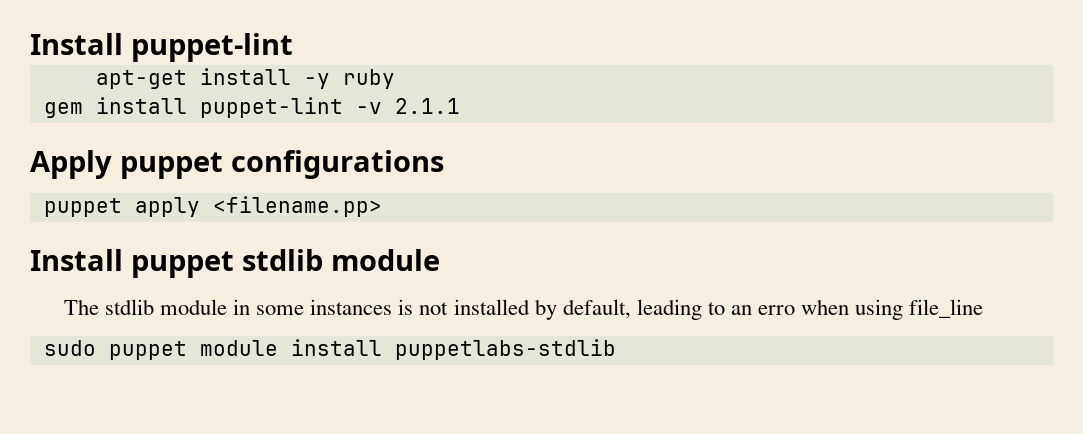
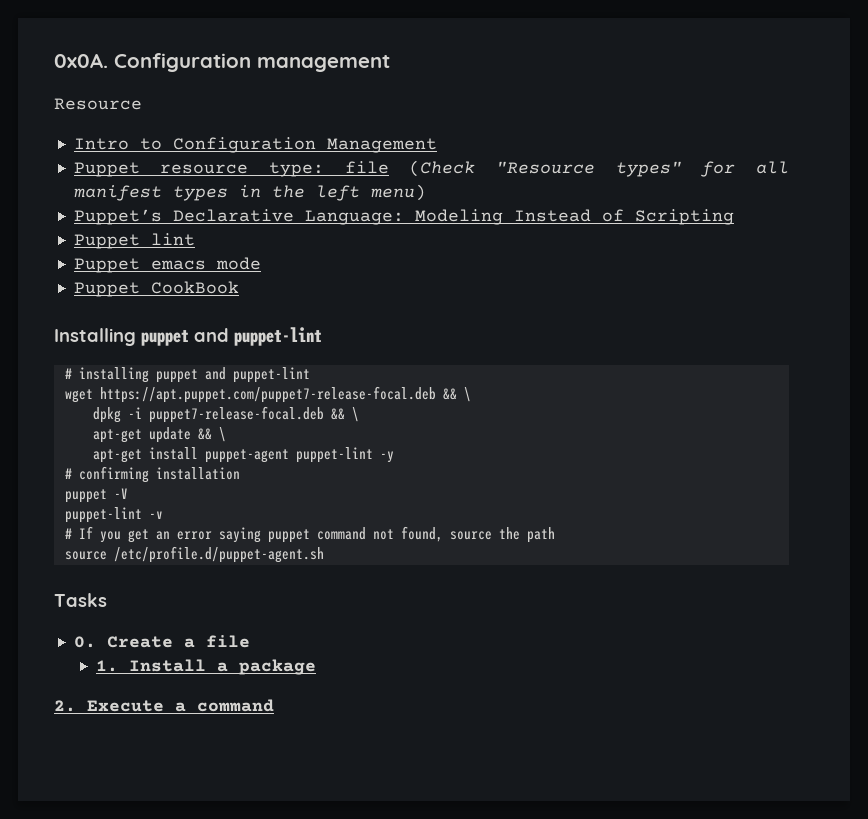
- Install puppet-lint
+ 0x0A. Configuration management
+ Resource
+ Intro to Configuration Management
+ Puppet resource type: file (Check "Resource types" for all manifest types in the left menu)
+ Puppet’s Declarative Language: Modeling Instead of Scripting
+ Puppet lint
+ Puppet emacs mode
+ Puppet CookBook
+ Installing puppet and puppet-lint
+ # installing puppet and puppet-lint
+ wget https://apt.puppet.com/puppet7-release-focal.deb && \
+ dpkg -i puppet7-release-focal.deb && \
+ apt-get update && \
- apt-get install -y ruby
- gem install puppet-lint -v 2.1.1
- Apply puppet configurations
- puppet apply <filename.pp>
- Install puppet stdlib module
- The stdlib module in some instances is not installed by default, leading to an erro when using file_line
- sudo puppet module install puppetlabs-stdlib
+ apt-get install puppet-agent puppet-lint -y
+ # confirming installation
+ puppet -V
+ puppet-lint -v
+ # If you get an error saying puppet command not found, source the path
+ source /etc/profile.d/puppet-agent.sh
+ Tasks
+ 0. Create a file
+ 1. Install a package
+ 2. Execute a command

